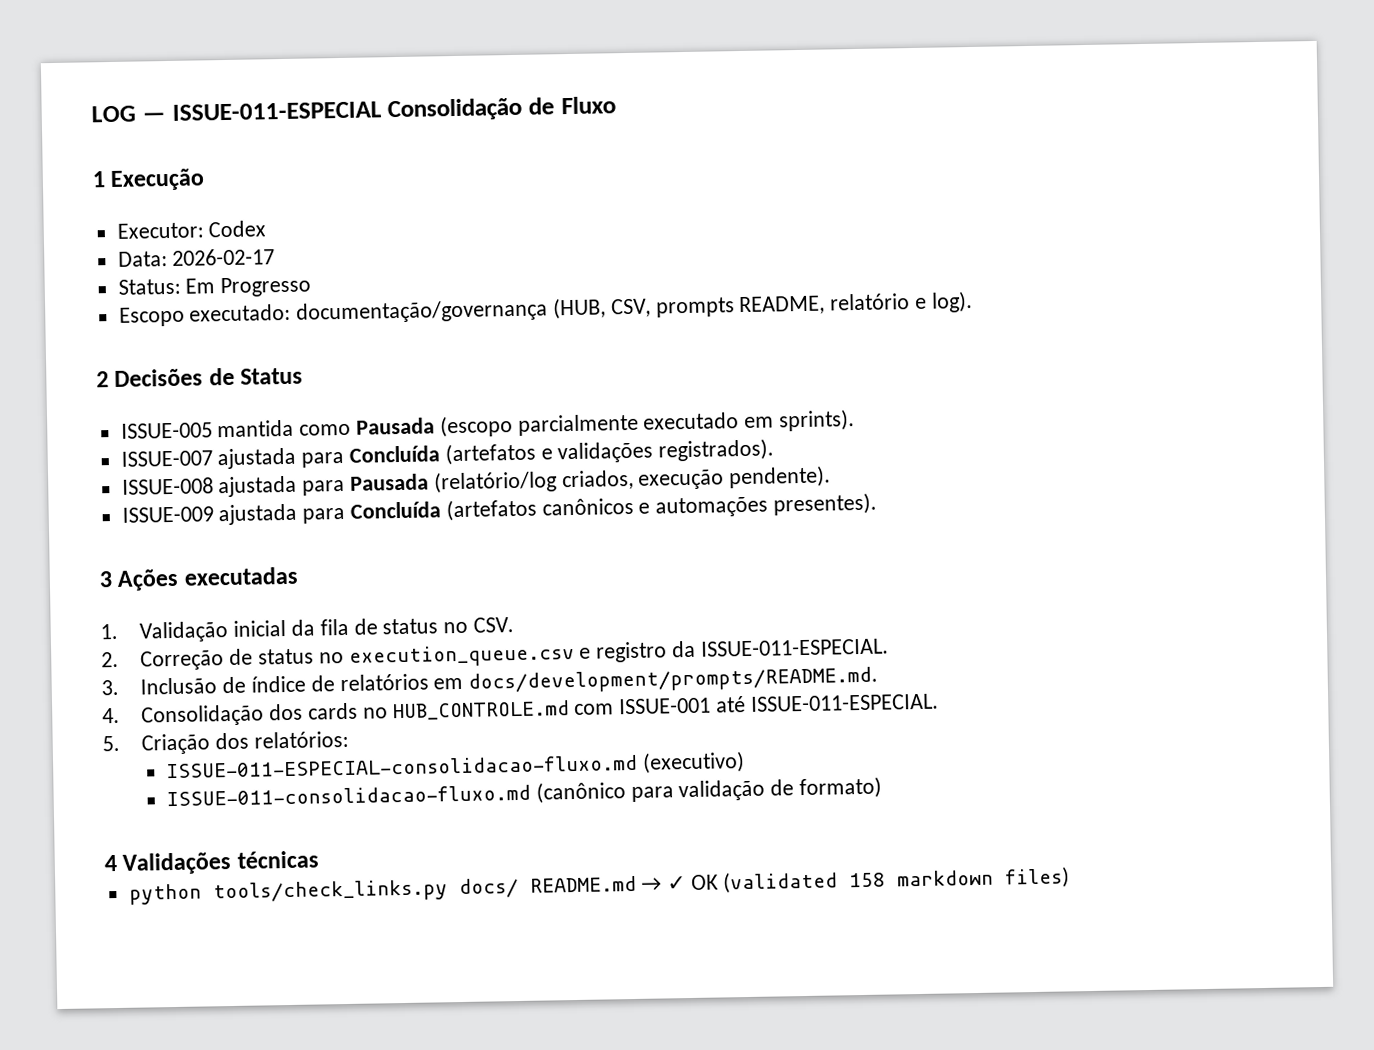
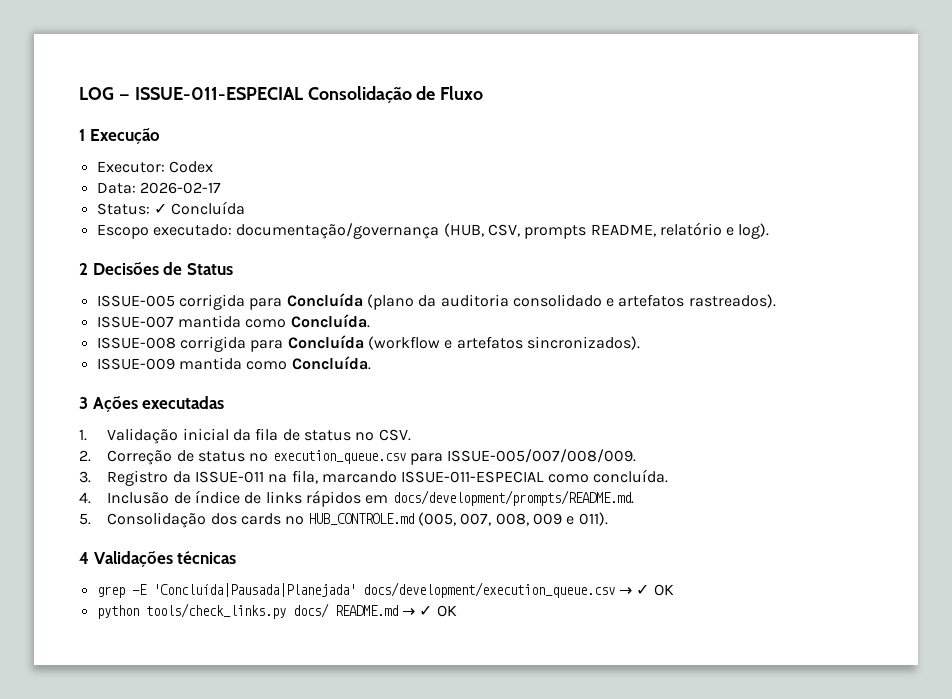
- Status: Em Progresso
+ Status: ✓ Concluída
- ISSUE-005 mantida como Pausada (escopo parcialmente executado em sprints).
- ISSUE-007 ajustada para Concluída (artefatos e validações registrados).
- ISSUE-008 ajustada para Pausada (relatório/log criados, execução pendente).
- ISSUE-009 ajustada para Concluída (artefatos canônicos e automações presentes).
+ ISSUE-005 corrigida para Concluída (plano da auditoria consolidado e artefatos rastreados).
+ ISSUE-007 mantida como Concluída.
+ ISSUE-008 corrigida para Concluída (workflow e artefatos sincronizados).
+ ISSUE-009 mantida como Concluída.
- 2. Correção de status no execution_queue.csv e registro da ISSUE-011-ESPECIAL.
- 3. Inclusão de índice de relatórios em docs/development/prompts/README.md.
+ 2. Correção de status no execution_queue.csv para ISSUE-005/007/008/009.
+ 3. Registro da ISSUE-011 na fila, marcando ISSUE-011-ESPECIAL como concluída.
+ 4. Inclusão de índice de links rápidos em docs/development/prompts/README.md.
- 4. Consolidação dos cards no HUB_CONTROLE.md com ISSUE-001 até ISSUE-011-ESPECIAL.
- 5. Criação dos relatórios:
- ISSUE-011-ESPECIAL-consolidacao-fluxo.md (executivo)
- ISSUE-011-consolidacao-fluxo.md (canônico para validação de formato)
+ 5. Consolidação dos cards no HUB_CONTROLE.md (005, 007, 008, 009 e 011).
  4 Validações técnicas
+ grep -E 'Concluída|Pausada|Planejada' docs/development/execution_queue.csv → ✓ OK
- python tools/check_links.py docs/ README.md → ✓ OK (validated 158 markdown files)
+ python tools/check_links.py docs/ README.md → ✓ OK

